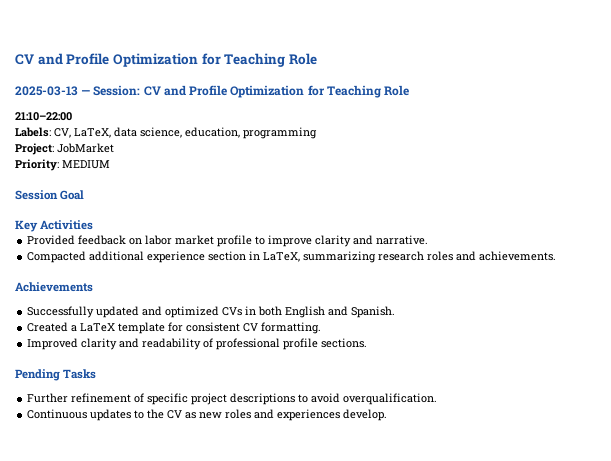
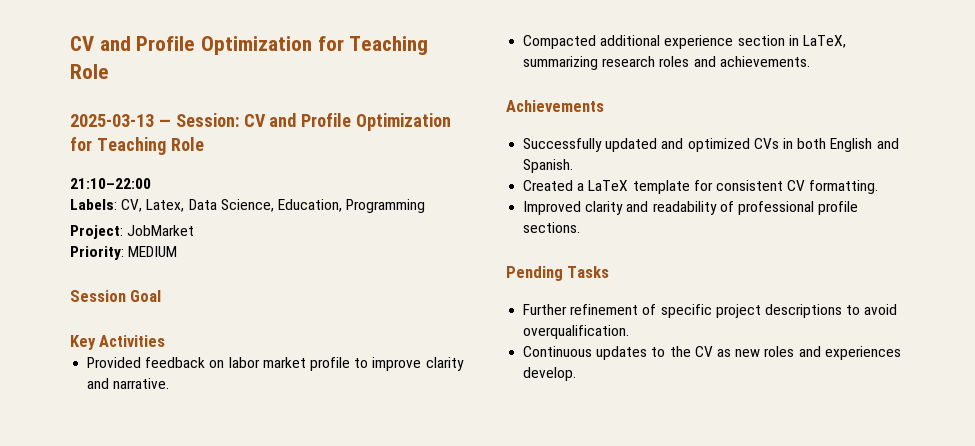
- Labels: CV, LaTeX, data science, education, programming
+ Labels: CV, Latex, Data Science, Education, Programming

